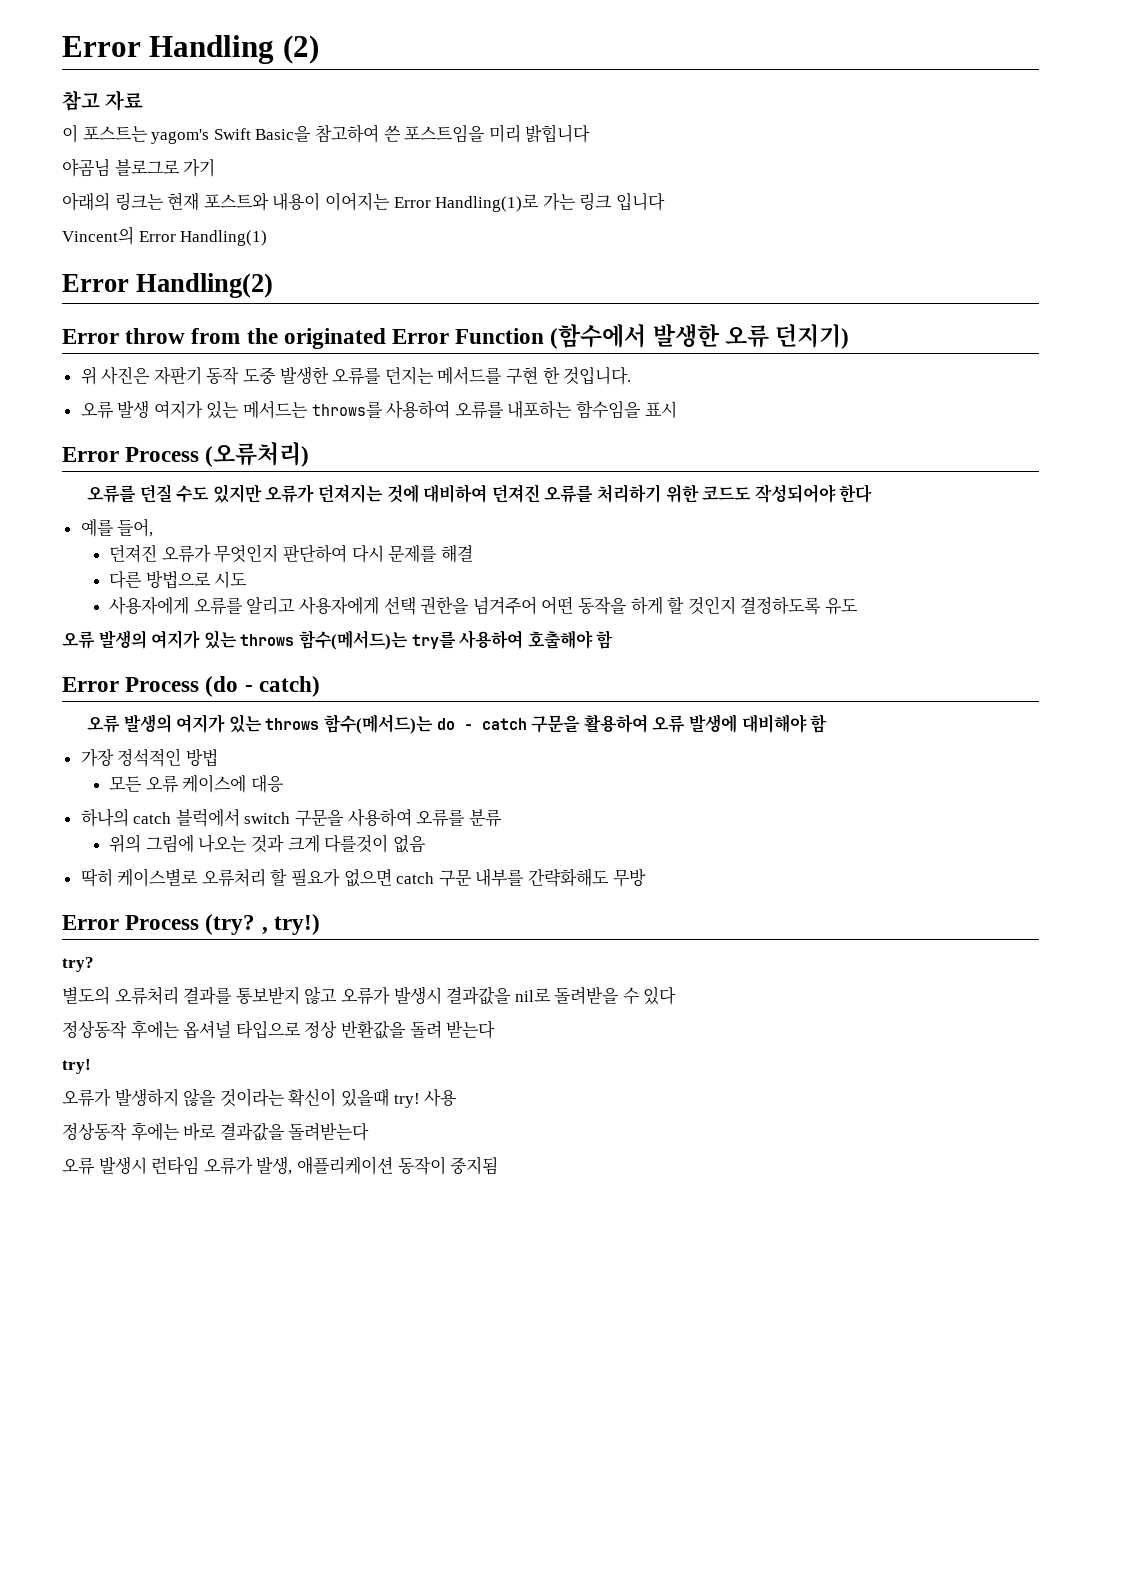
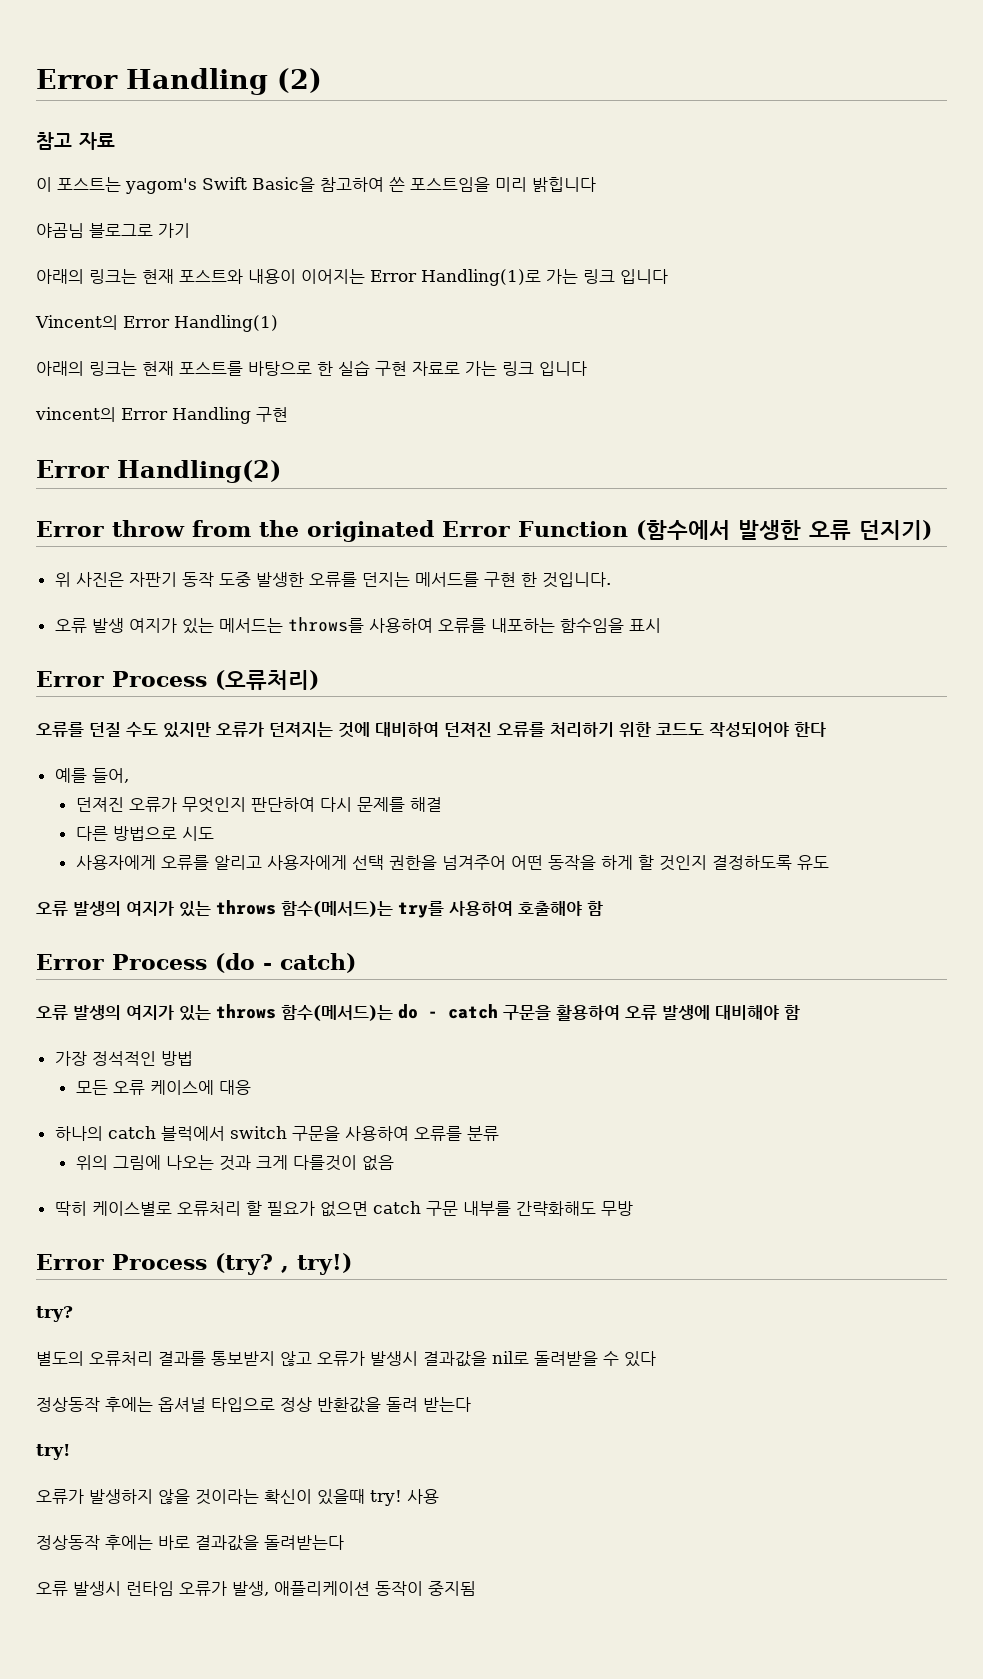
+ 아래의 링크는 현재 포스트를 바탕으로 한 실습 구현 자료로 가는 링크 입니다
+ vincent의 Error Handling 구현

